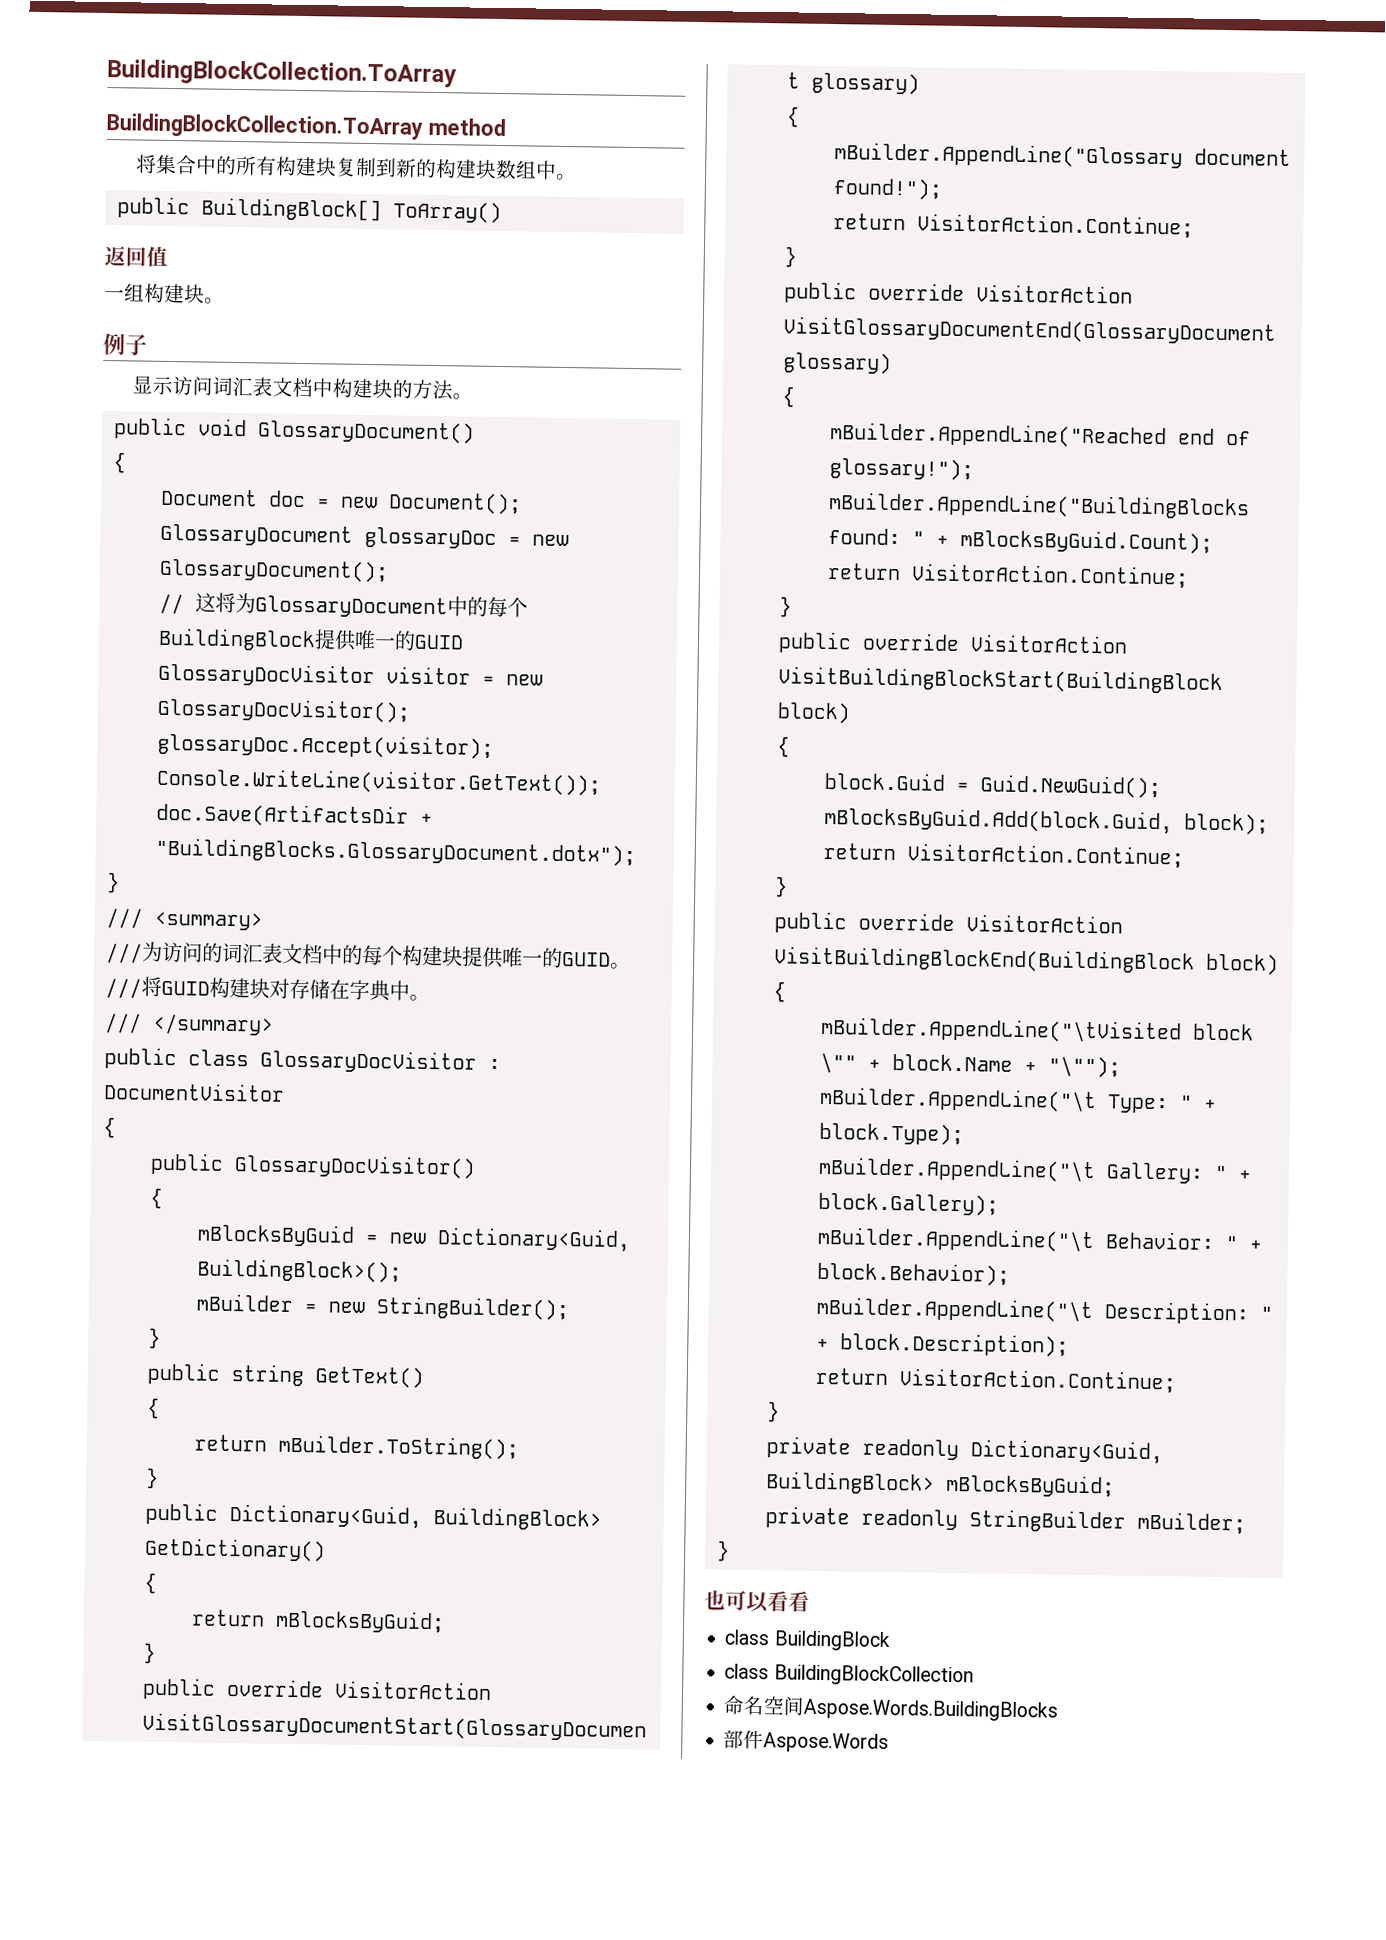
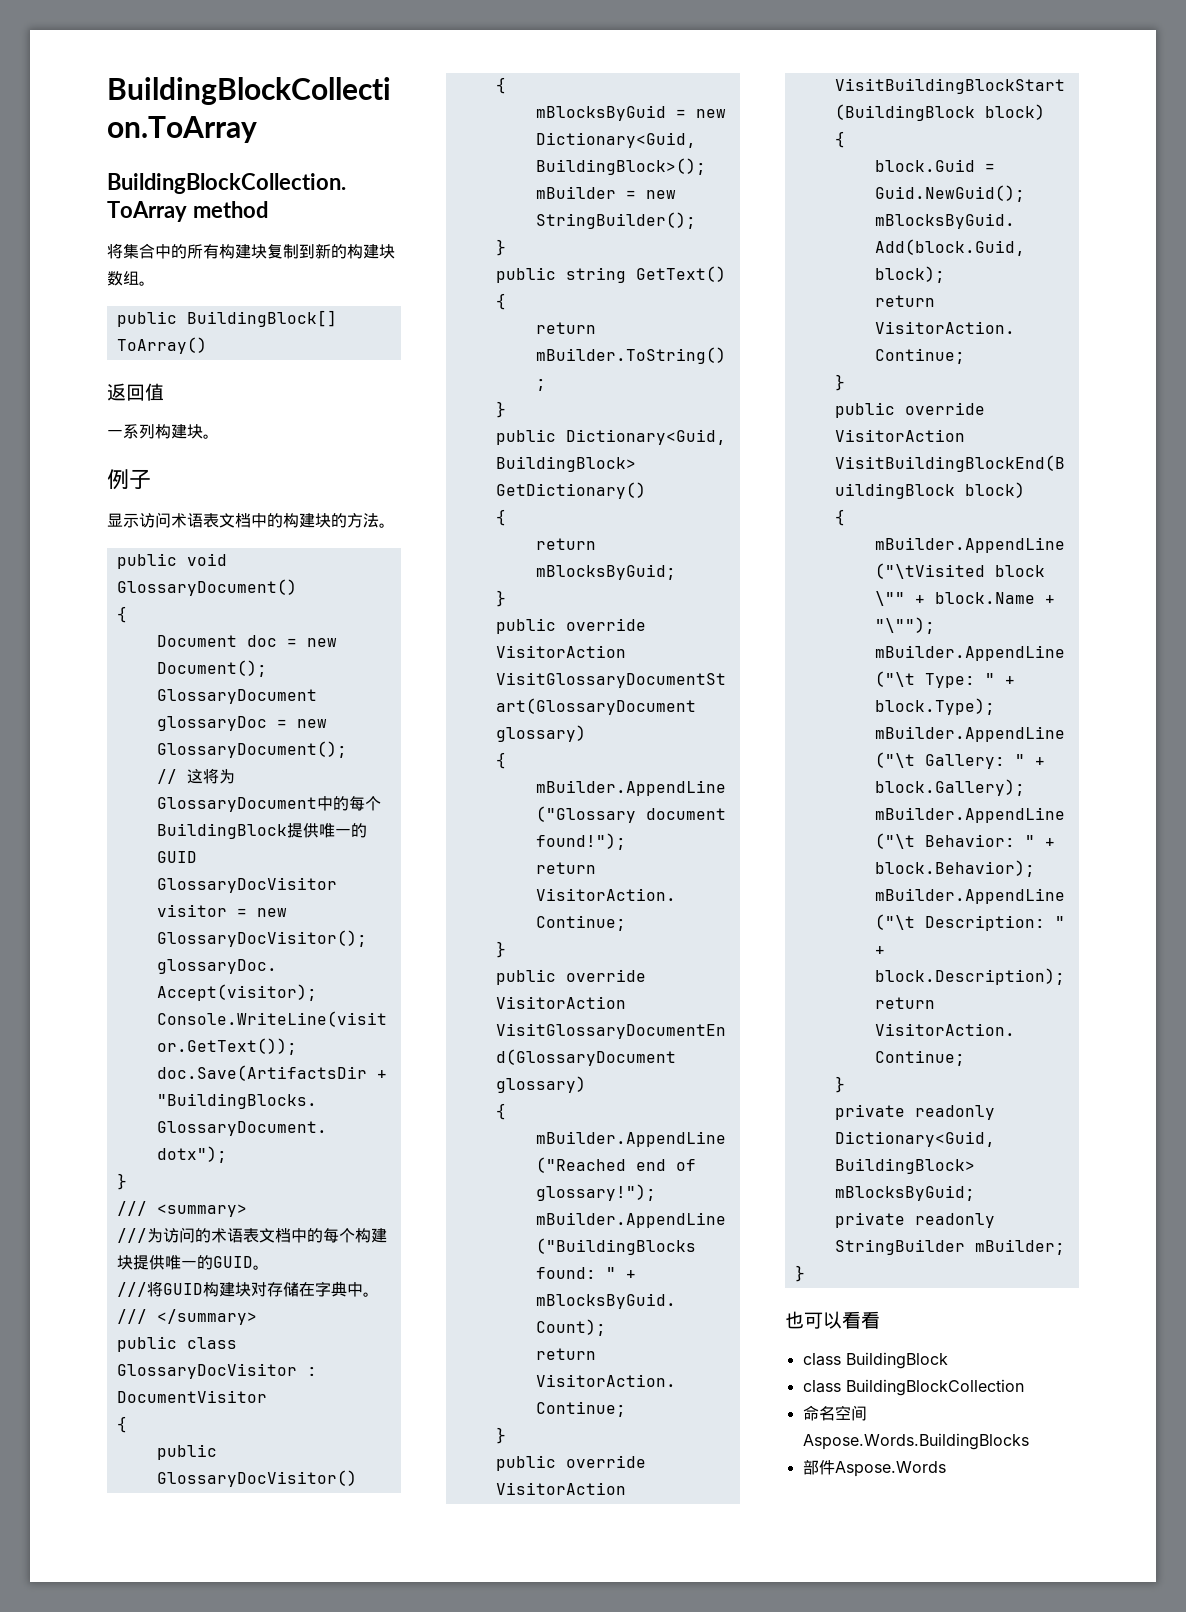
- 将集合中的所有构建块复制到新的构建块数组中。
+ 将集合中的所有构建块复制到新的构建块数组。
- 一组构建块。
+ 一系列构建块。
- 显示访问词汇表文档中构建块的方法。
+ 显示访问术语表文档中的构建块的方法。
- ///为访问的词汇表文档中的每个构建块提供唯一的GUID。
+ ///为访问的术语表文档中的每个构建块提供唯一的GUID。

